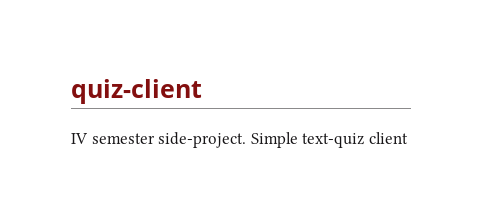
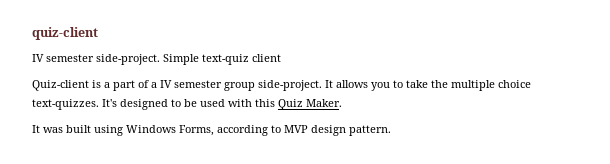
+ Quiz-client is a part of a IV semester group side-project. It allows you to take the multiple choice text-quizzes. It's designed to be used with this Quiz Maker.
+ It was built using Windows Forms, according to MVP design pattern.

